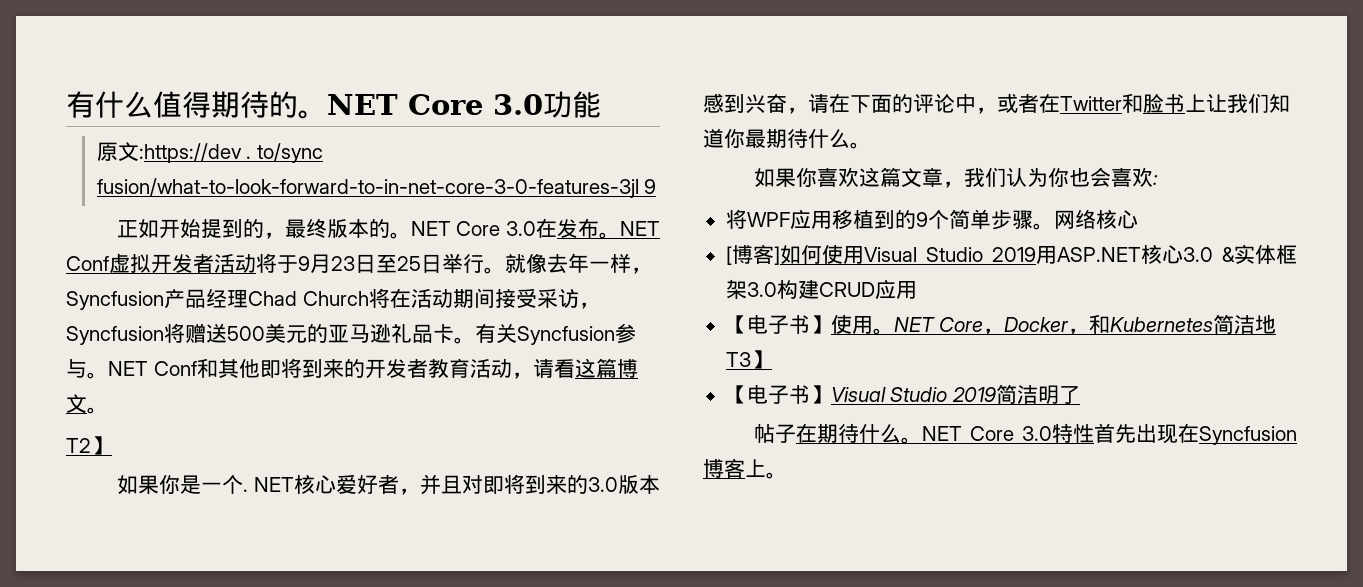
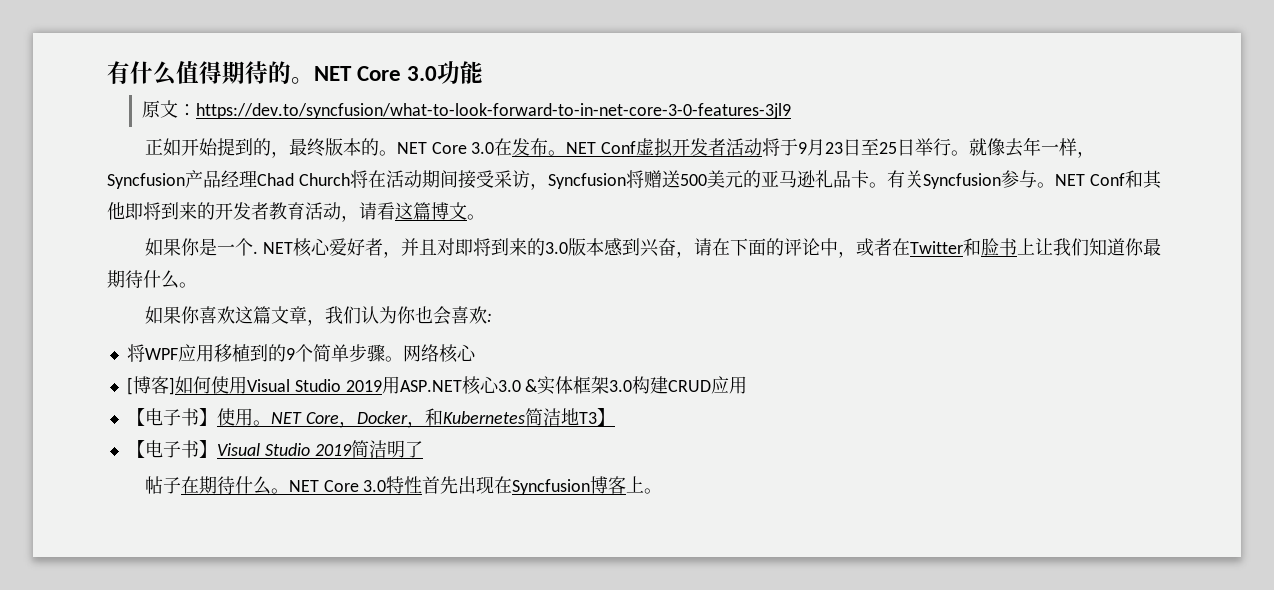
- 原文:https://dev . to/sync fusion/what-to-look-forward-to-in-net-core-3-0-features-3jl 9
+ 原文：https://dev.to/syncfusion/what-to-look-forward-to-in-net-core-3-0-features-3jl9
- T2】

